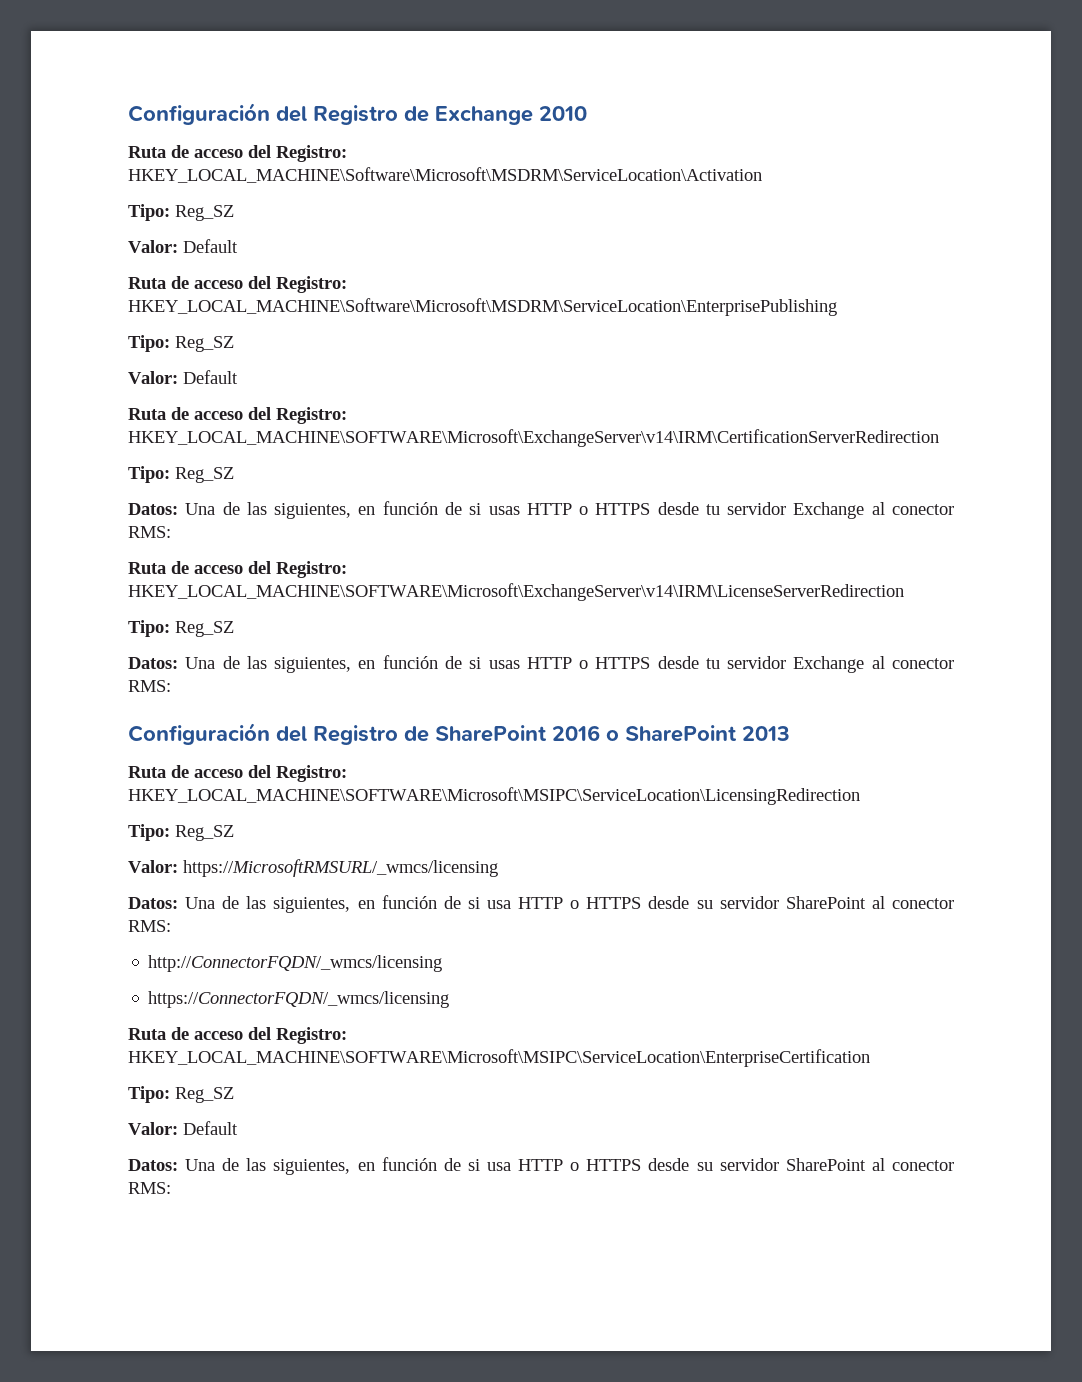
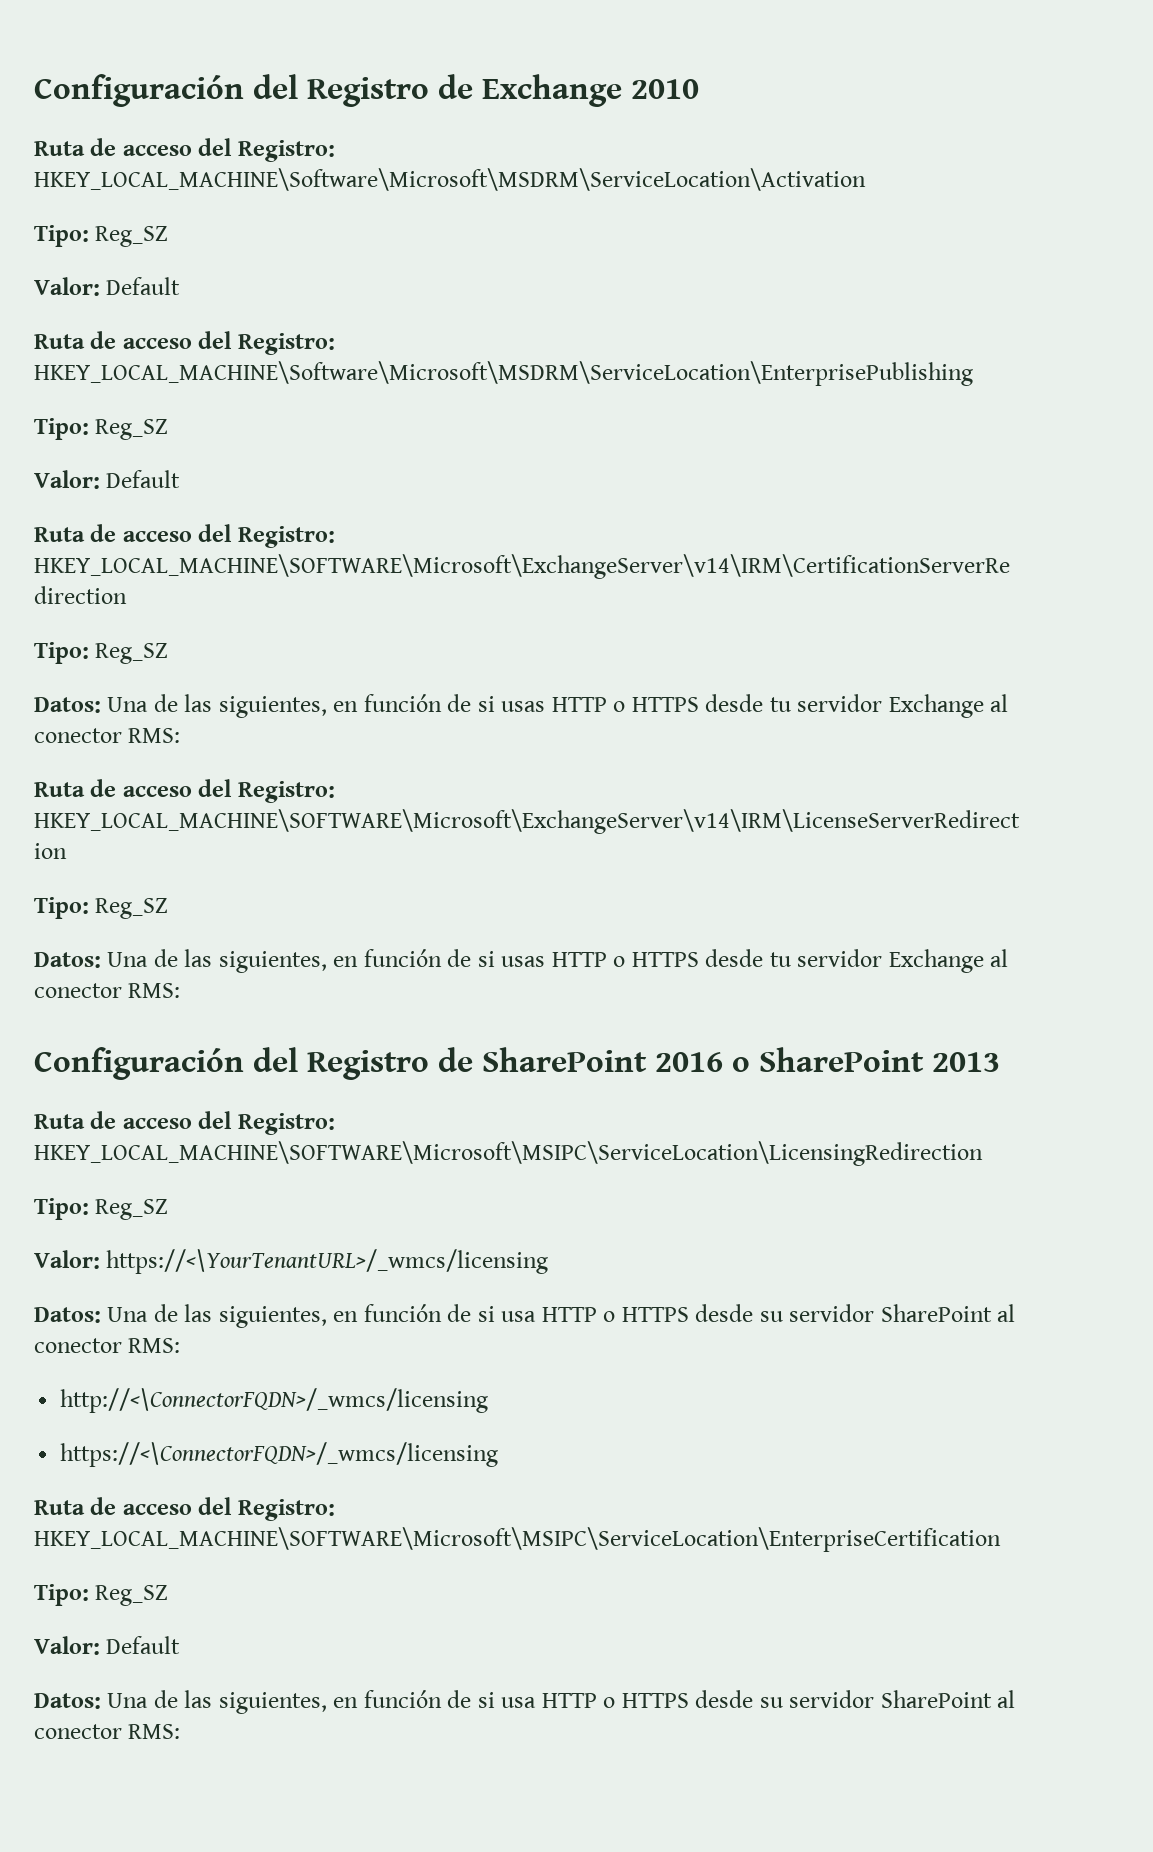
- Valor: https://MicrosoftRMSURL/_wmcs/licensing
+ Valor: https://<\YourTenantURL>/_wmcs/licensing
- http://ConnectorFQDN/_wmcs/licensing
- https://ConnectorFQDN/_wmcs/licensing
+ http://<\ConnectorFQDN>/_wmcs/licensing
+ https://<\ConnectorFQDN>/_wmcs/licensing

